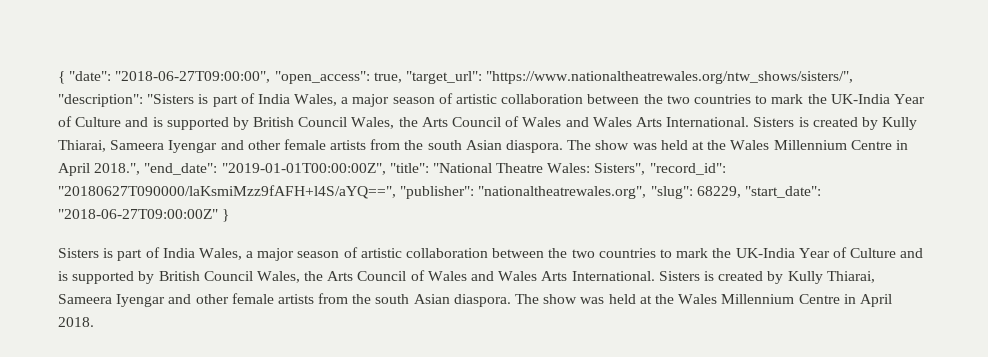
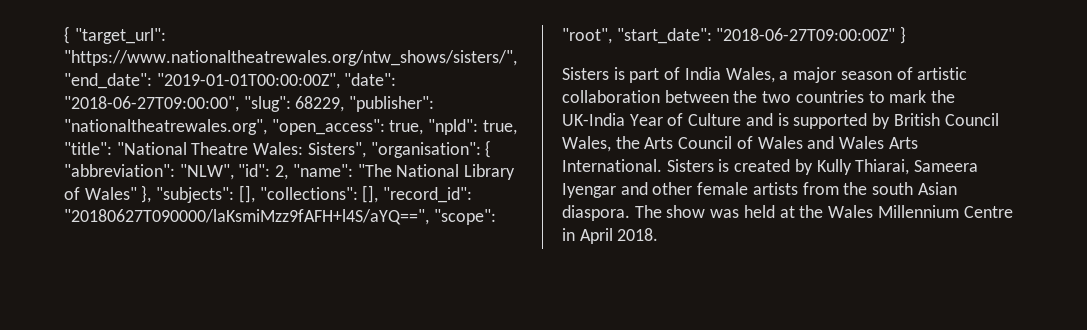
- { "date": "2018-06-27T09:00:00", "open_access": true, "target_url": "https://www.nationaltheatrewales.org/ntw_shows/sisters/", "description": "Sisters is part of India Wales, a major season of artistic collaboration between the two countries to mark the UK-India Year of Culture and is supported by British Council Wales, the Arts Council of Wales and Wales Arts International. Sisters is created by Kully Thiarai, Sameera Iyengar and other female artists from the south Asian diaspora. The show was held at the Wales Millennium Centre in April 2018.", "end_date": "2019-01-01T00:00:00Z", "title": "National Theatre Wales: Sisters", "record_id": "20180627T090000/laKsmiMzz9fAFH+l4S/aYQ==", "publisher": "nationaltheatrewales.org", "slug": 68229, "start_date": "2018-06-27T09:00:00Z" }
+ { "target_url": "https://www.nationaltheatrewales.org/ntw_shows/sisters/", "end_date": "2019-01-01T00:00:00Z", "date": "2018-06-27T09:00:00", "slug": 68229, "publisher": "nationaltheatrewales.org", "open_access": true, "npld": true, "title": "National Theatre Wales: Sisters", "organisation": { "abbreviation": "NLW", "id": 2, "name": "The National Library of Wales" }, "subjects": [], "collections": [], "record_id": "20180627T090000/laKsmiMzz9fAFH+l4S/aYQ==", "scope": "root", "start_date": "2018-06-27T09:00:00Z" }

